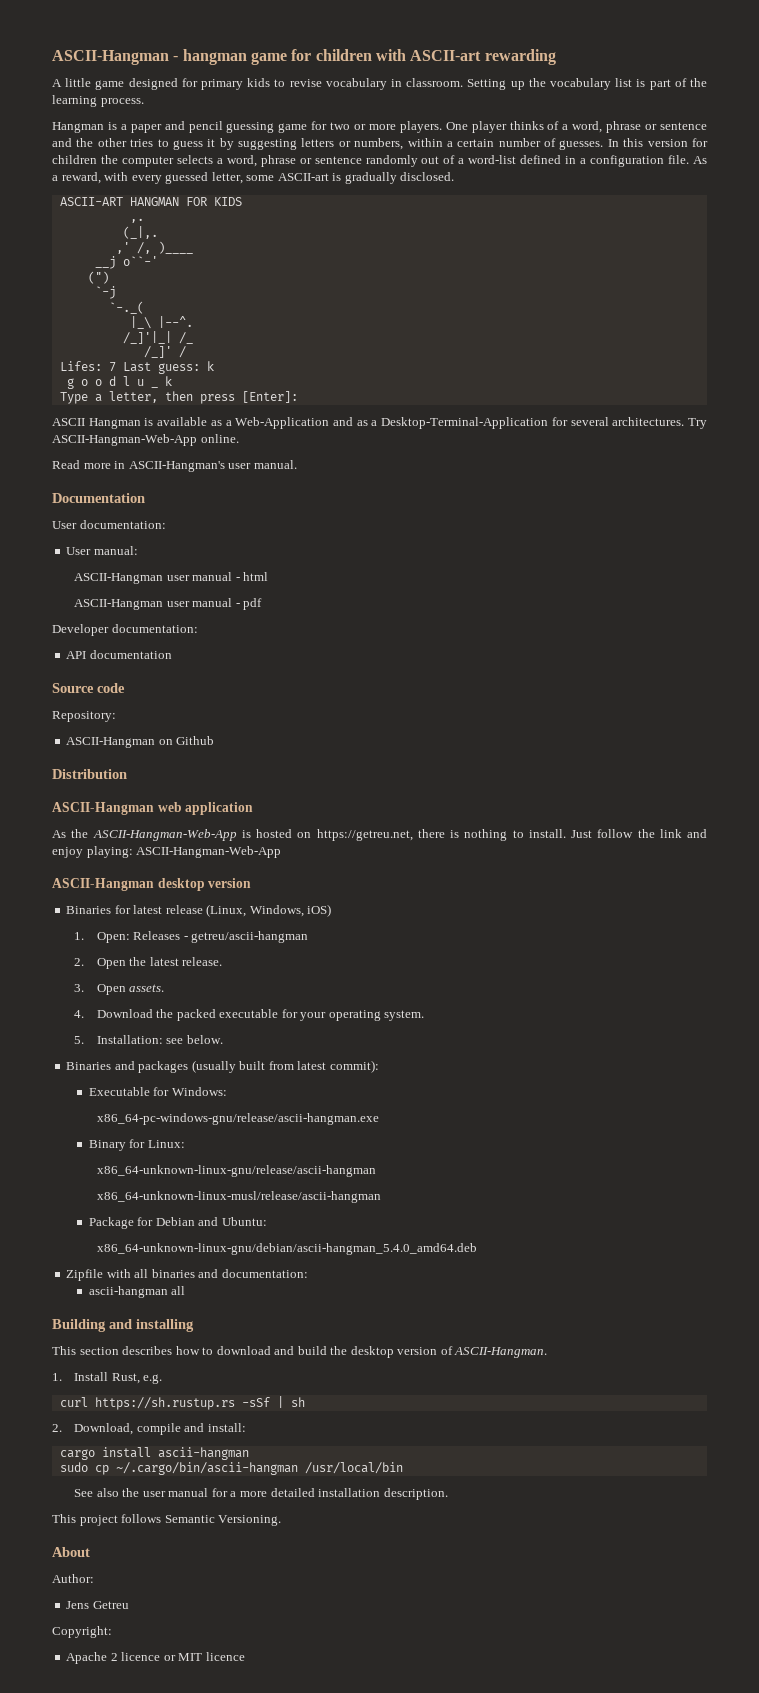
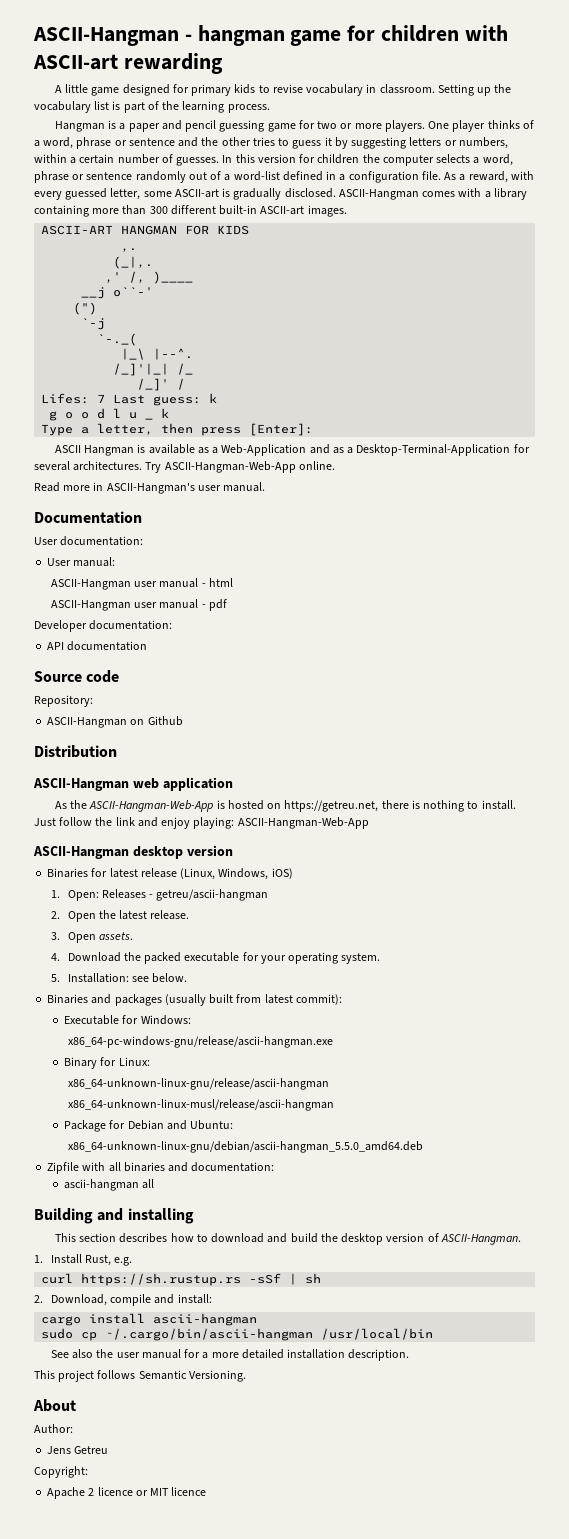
+ ASCII-Hangman comes with a library containing more than 300 different built-in ASCII-art images.
- x86_64-unknown-linux-gnu/debian/ascii-hangman_5.4.0_amd64.deb
+ x86_64-unknown-linux-gnu/debian/ascii-hangman_5.5.0_amd64.deb

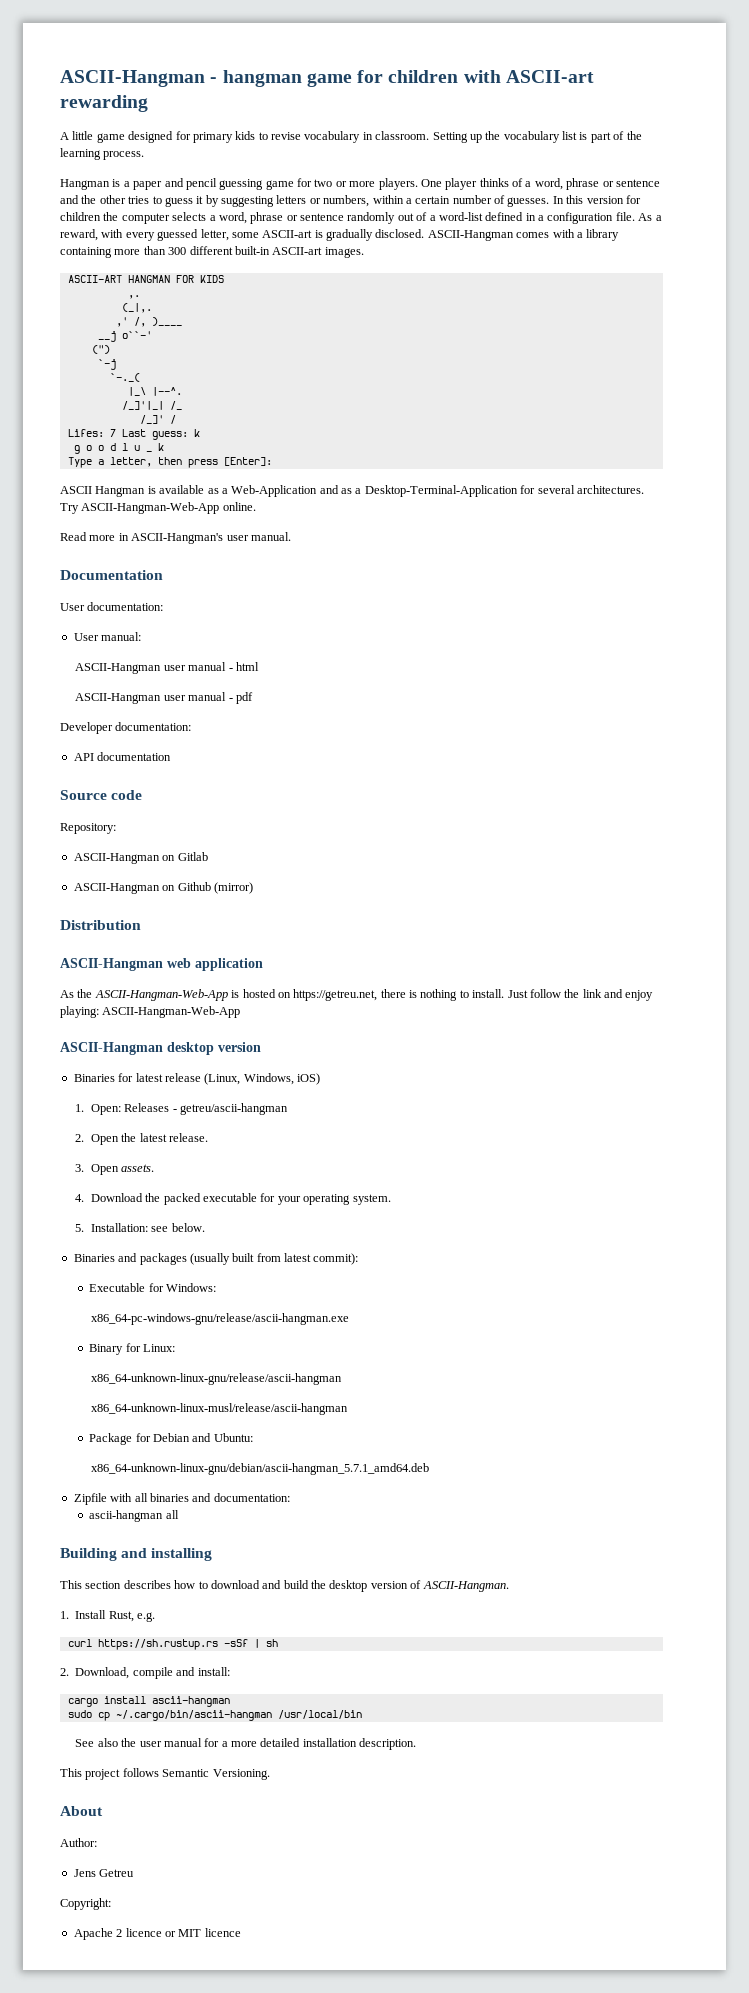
+ ASCII-Hangman on Gitlab
- ASCII-Hangman on Github
+ ASCII-Hangman on Github (mirror)
- x86_64-unknown-linux-gnu/debian/ascii-hangman_5.5.0_amd64.deb
+ x86_64-unknown-linux-gnu/debian/ascii-hangman_5.7.1_amd64.deb

